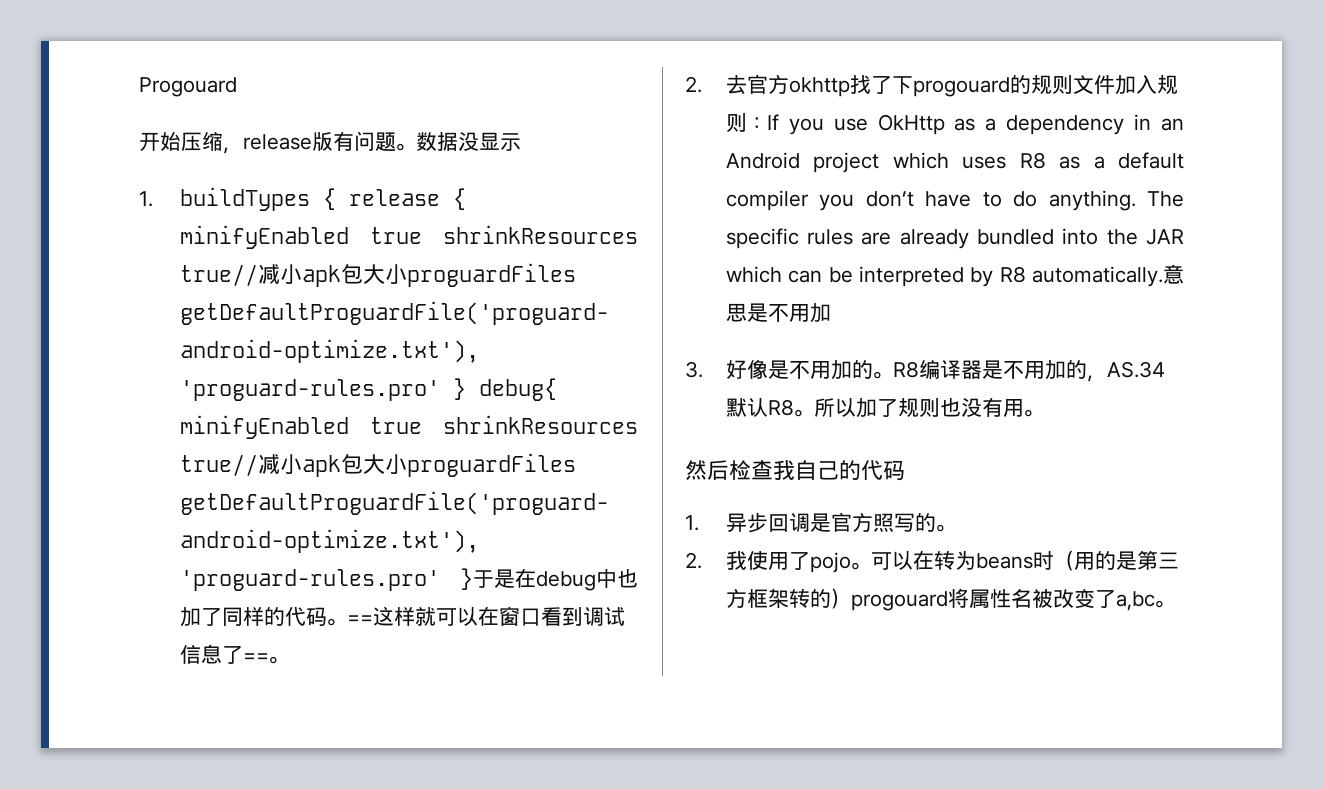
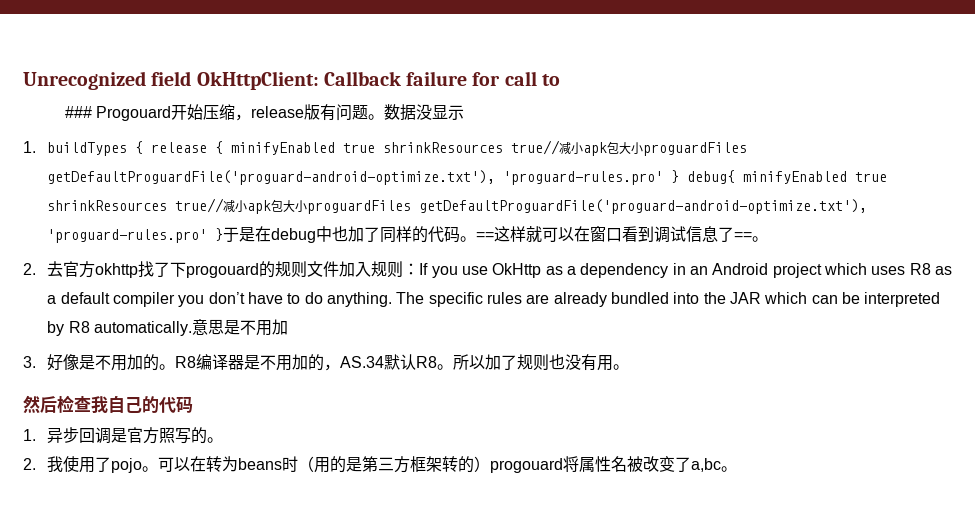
- Progouard
- 开始压缩，release版有问题。
+ Unrecognized field OkHttpClient: Callback failure for call to
+ ### Progouard开始压缩，release版有问题。

